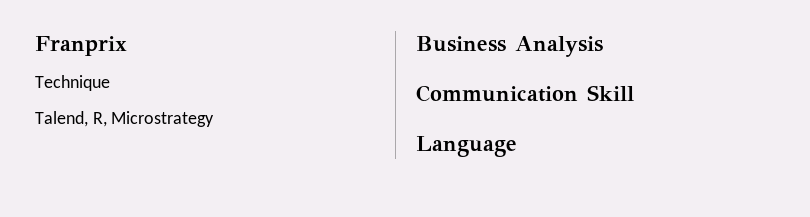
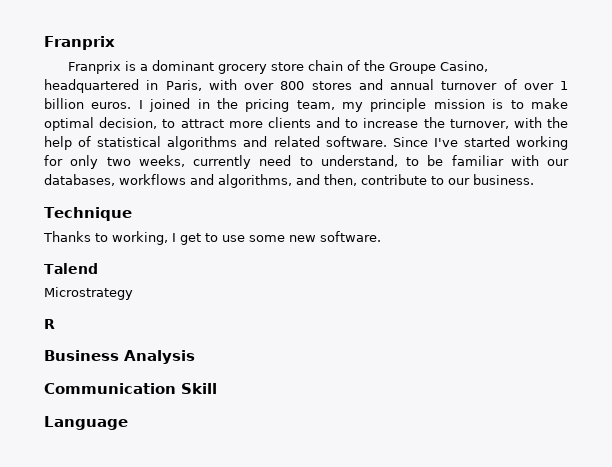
+ Franprix is a dominant grocery store chain of the Groupe Casino, headquartered in Paris, with over 800 stores and annual turnover of over 1 billion euros. I joined in the pricing team, my principle mission is to make optimal decision, to attract more clients and to increase the turnover, with the help of statistical algorithms and related software. Since I've started working for only two weeks, currently need to understand, to be familiar with our databases, workflows and algorithms, and then, contribute to our business.
  Technique
- Talend, R, Microstrategy
+ Thanks to working, I get to use some new software.
+ Talend
+ Microstrategy
+ R

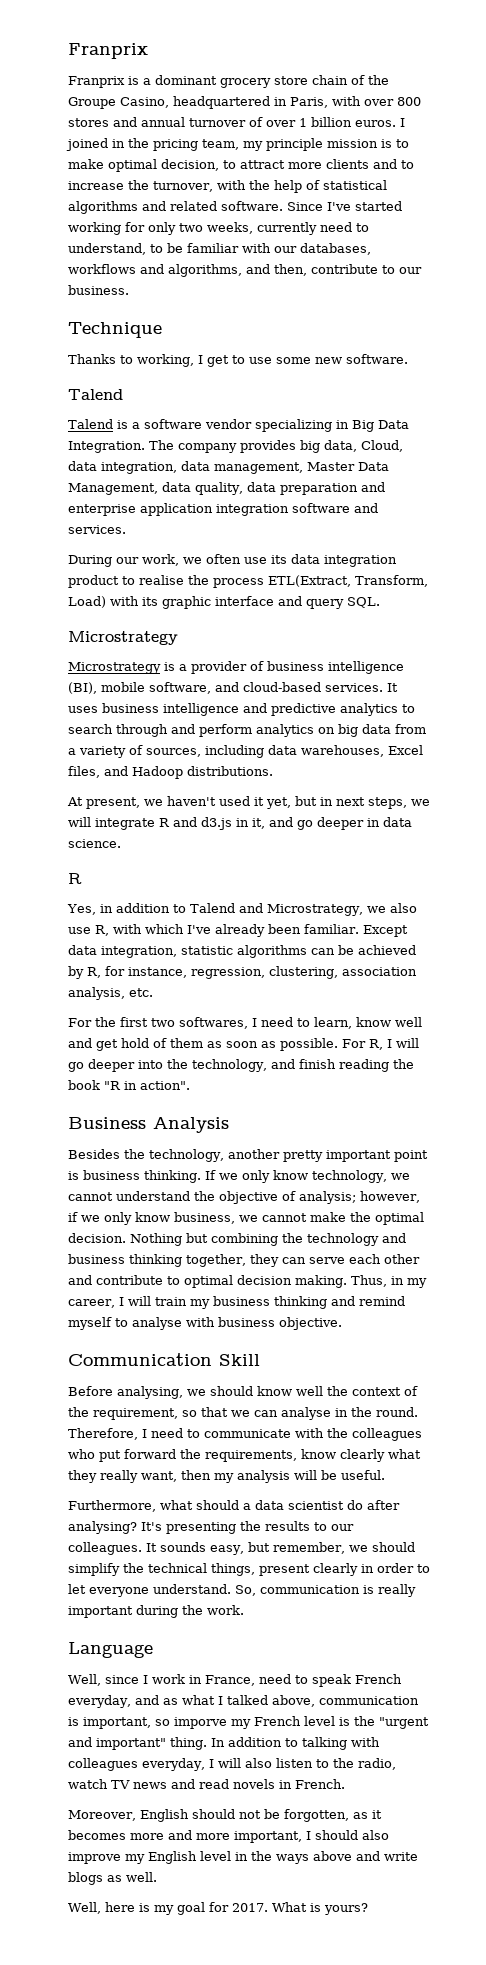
+ Talend is a software vendor specializing in Big Data Integration. The company provides big data, Cloud, data integration, data management, Master Data Management, data quality, data preparation and enterprise application integration software and services.
+ During our work, we often use its data integration product to realise the process ETL(Extract, Transform, Load) with its graphic interface and query SQL.
  Microstrategy
+ Microstrategy is a provider of business intelligence (BI), mobile software, and cloud-based services. It uses business intelligence and predictive analytics to search through and perform analytics on big data from a variety of sources, including data warehouses, Excel files, and Hadoop distributions.
+ At present, we haven't used it yet, but in next steps, we will integrate R and d3.js in it, and go deeper in data science.
  R
+ Yes, in addition to Talend and Microstrategy, we also use R, with which I've already been familiar. Except data integration, statistic algorithms can be achieved by R, for instance, regression, clustering, association analysis, etc.
+ For the first two softwares, I need to learn, know well and get hold of them as soon as possible. For R, I will go deeper into the technology, and finish reading the book "R in action".
  Business Analysis
+ Besides the technology, another pretty important point is business thinking. If we only know technology, we cannot understand the objective of analysis; however, if we only know business, we cannot make the optimal decision. Nothing but combining the technology and business thinking together, they can serve each other and contribute to optimal decision making. Thus, in my career, I will train my business thinking and remind myself to analyse with business objective.
  Communication Skill
+ Before analysing, we should know well the context of the requirement, so that we can analyse in the round. Therefore, I need to communicate with the colleagues who put forward the requirements, know clearly what they really want, then my analysis will be useful.
+ Furthermore, what should a data scientist do after analysing? It's presenting the results to our colleagues. It sounds easy, but remember, we should simplify the technical things, present clearly in order to let everyone understand. So, communication is really important during the work.
  Language
+ Well, since I work in France, need to speak French everyday, and as what I talked above, communication is important, so imporve my French level is the "urgent and important" thing. In addition to talking with colleagues everyday, I will also listen to the radio, watch TV news and read novels in French.
+ Moreover, English should not be forgotten, as it becomes more and more important, I should also improve my English level in the ways above and write blogs as well.
+ Well, here is my goal for 2017. What is yours?

